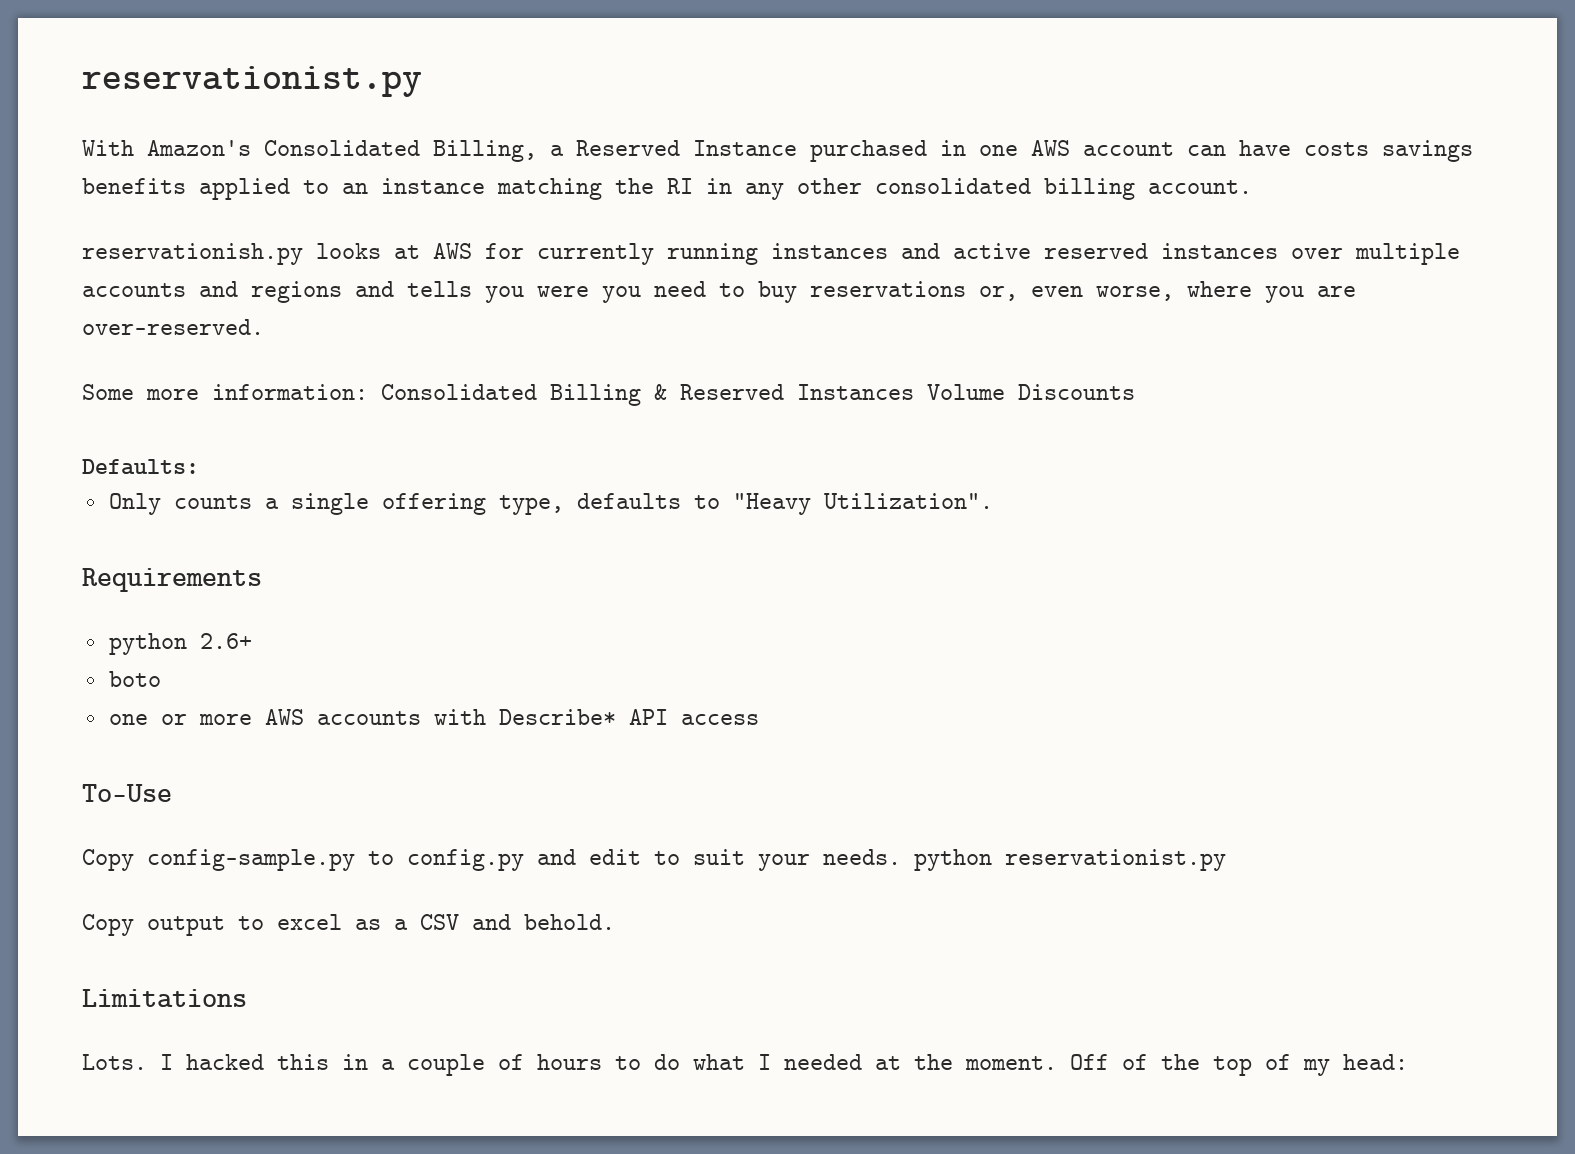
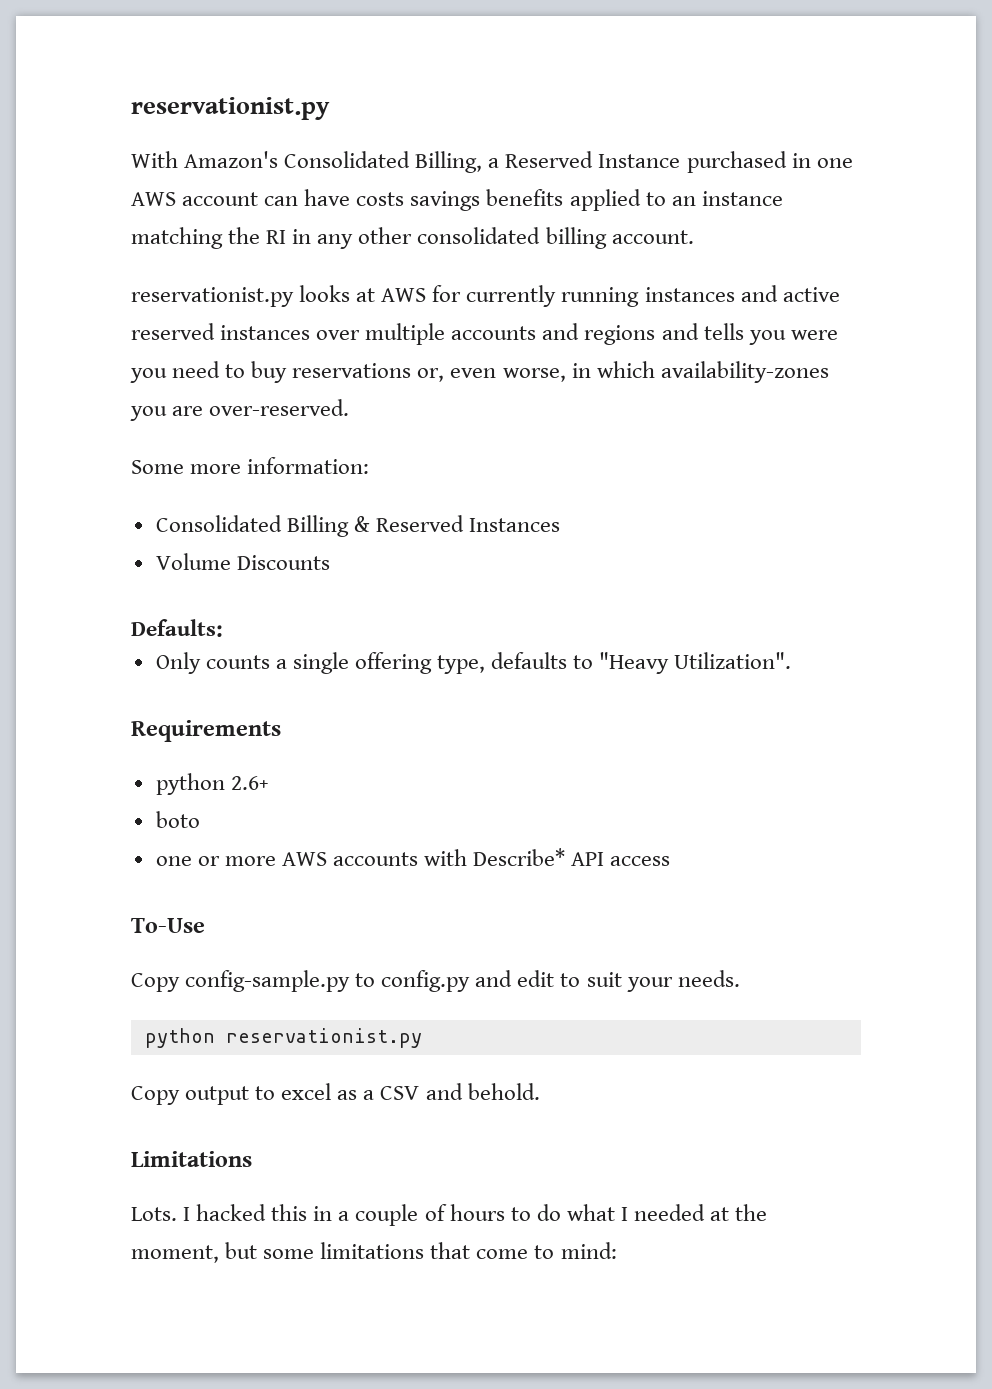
- reservationish.py looks at AWS for currently running instances and active reserved instances over multiple accounts and regions and tells you were you need to buy reservations or, even worse, where you are over-reserved.
+ reservationist.py looks at AWS for currently running instances and active reserved instances over multiple accounts and regions and tells you were you need to buy reservations or, even worse, in which availability-zones you are over-reserved.
- Some more information: Consolidated Billing & Reserved Instances Volume Discounts
+ Some more information:
+ Consolidated Billing & Reserved Instances
+ Volume Discounts
- Copy config-sample.py to config.py and edit to suit your needs. python reservationist.py
+ Copy config-sample.py to config.py and edit to suit your needs.
+ python reservationist.py
- I hacked this in a couple of hours to do what I needed at the moment. Off of the top of my head:
+ I hacked this in a couple of hours to do what I needed at the moment, but some limitations that come to mind:

